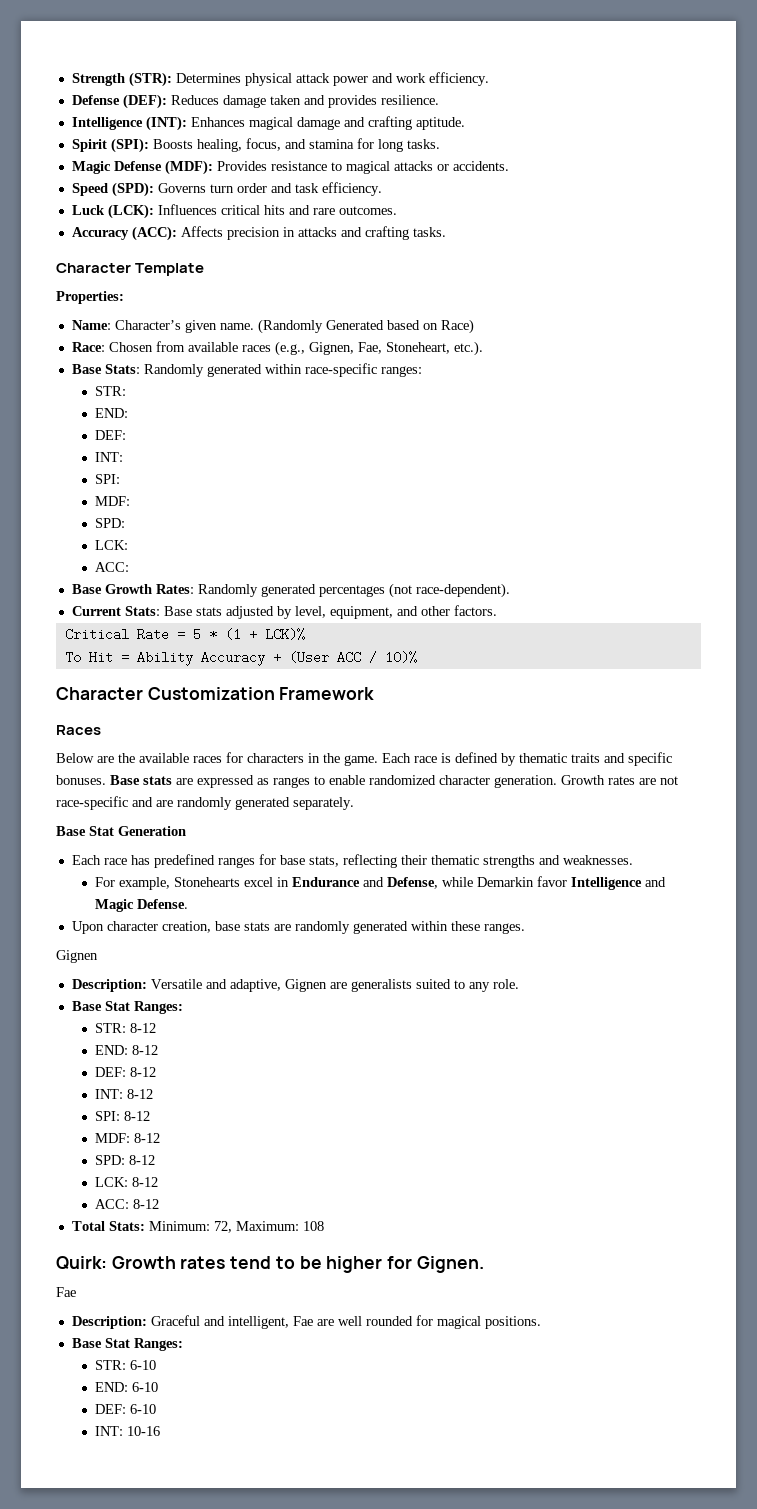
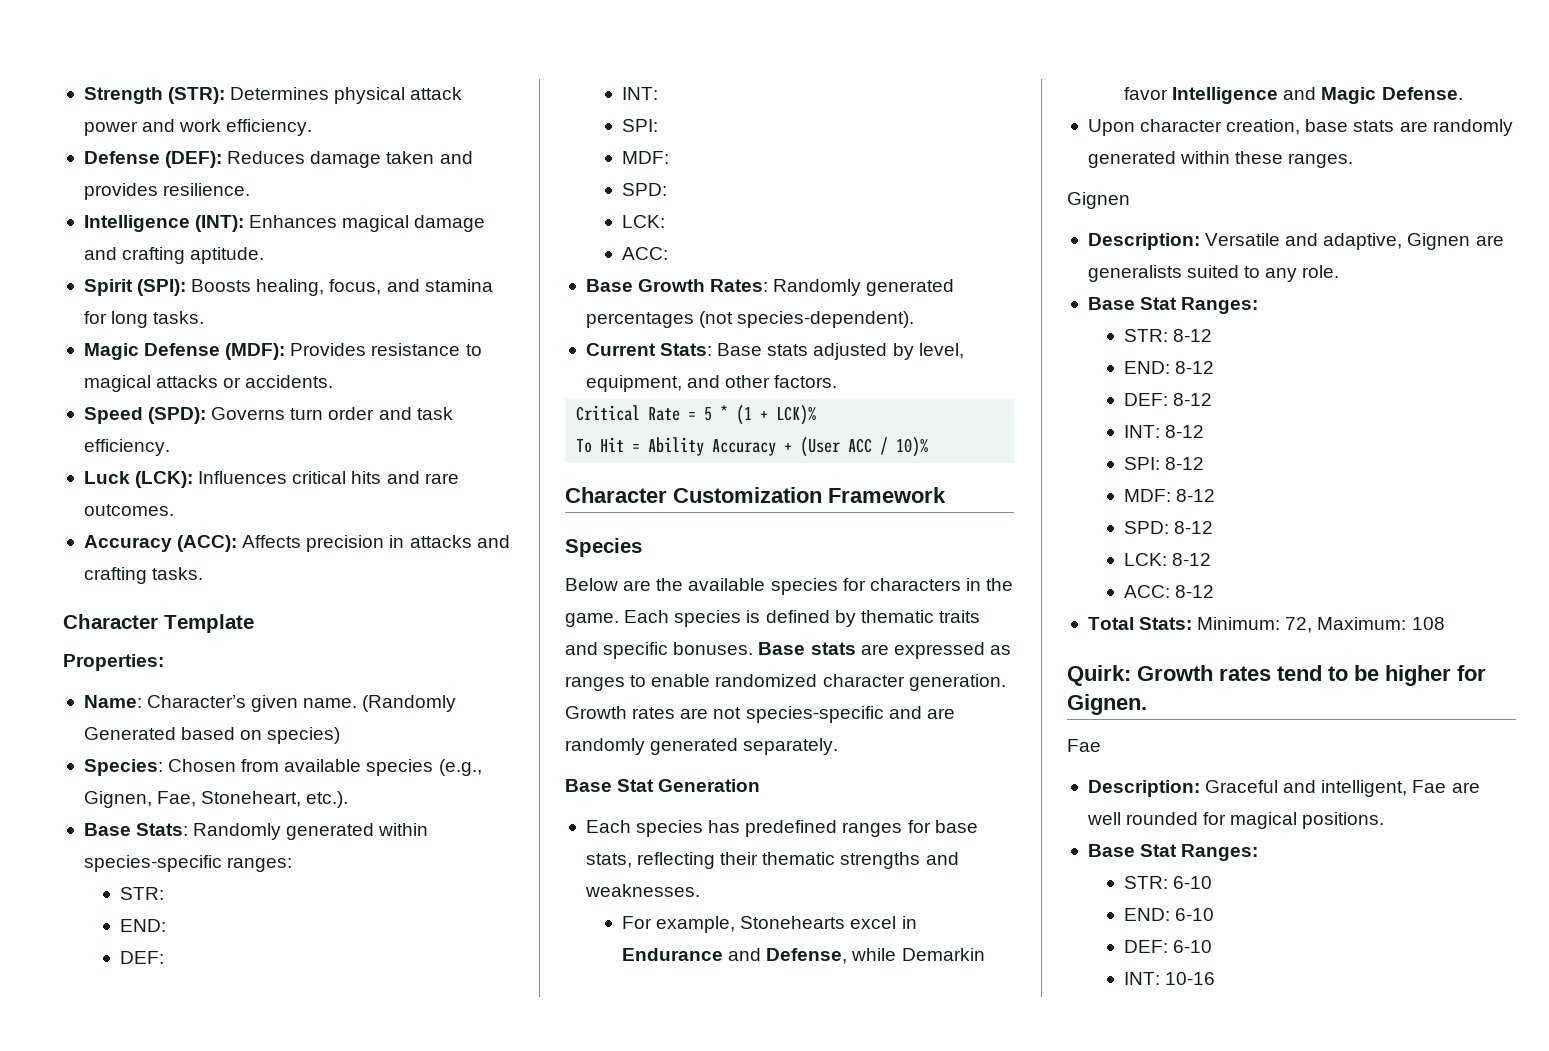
- (Randomly Generated based on Race)
- Race: Chosen from available races (e.g., Gignen, Fae, Stoneheart, etc.).
+ (Randomly Generated based on species)
+ Species: Chosen from available species (e.g., Gignen, Fae, Stoneheart, etc.).
- Base Stats: Randomly generated within race-specific ranges:
+ Base Stats: Randomly generated within species-specific ranges:
- Base Growth Rates: Randomly generated percentages (not race-dependent).
+ Base Growth Rates: Randomly generated percentages (not species-dependent).
- Races
+ Species
- Below are the available races for characters in the game.
+ Below are the available species for characters in the game.
- Each race is defined by thematic traits and specific bonuses.
+ Each species is defined by thematic traits and specific bonuses.
- Growth rates are not race-specific and are randomly generated separately.
+ Growth rates are not species-specific and are randomly generated separately.
- Each race has predefined ranges for base stats, reflecting their thematic strengths and weaknesses.
+ Each species has predefined ranges for base stats, reflecting their thematic strengths and weaknesses.

